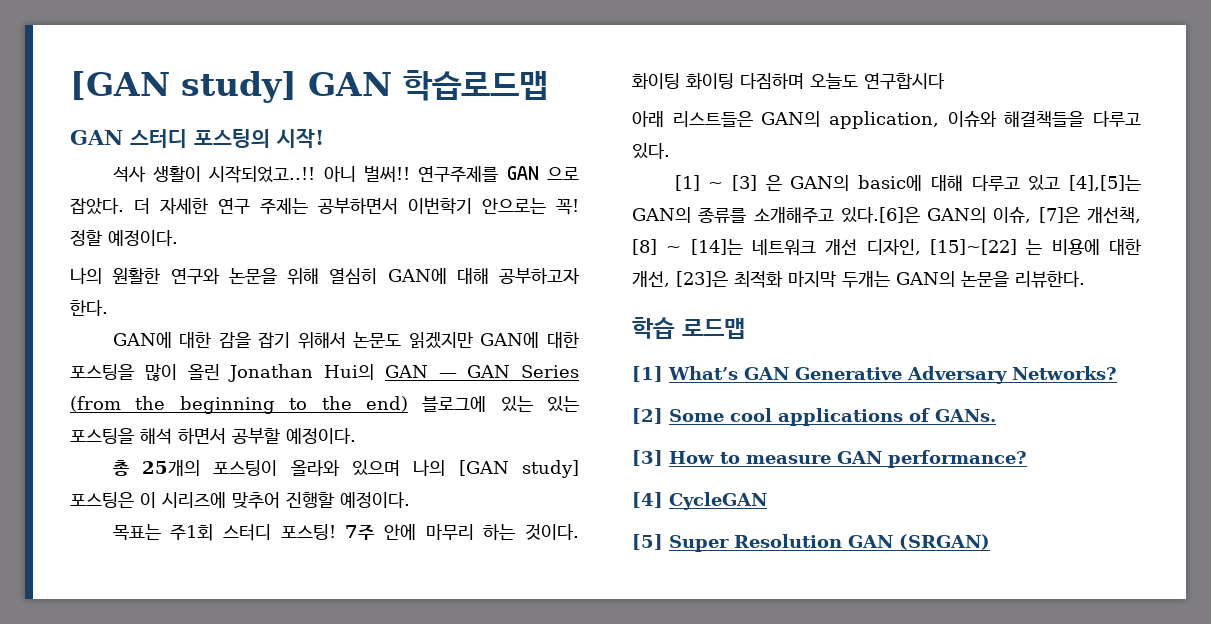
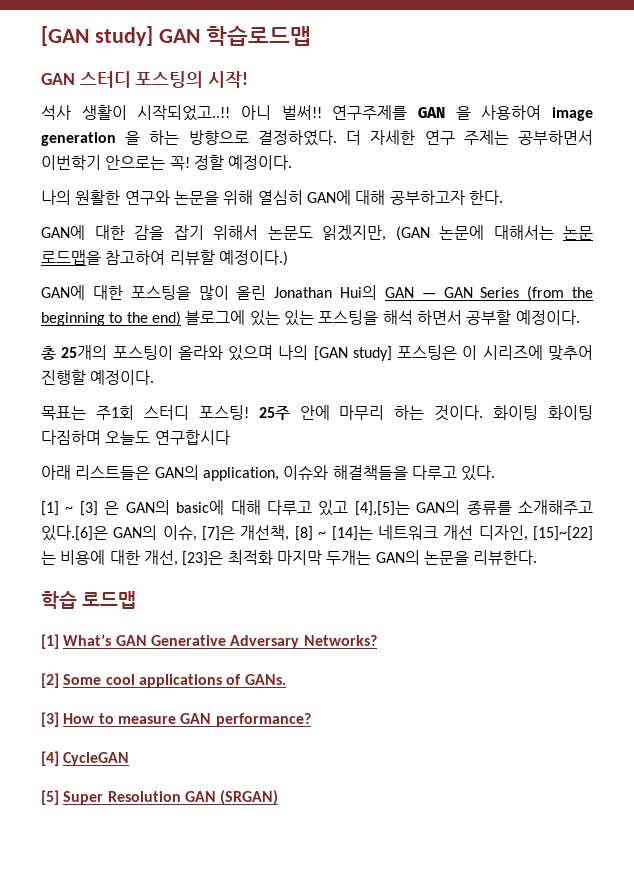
- 연구주제를 GAN 으로 잡았다.
+ 연구주제를 GAN 을 사용하여 image generation 을 하는 방향으로 결정하였다.
- GAN에 대한 감을 잡기 위해서 논문도 읽겠지만 GAN에 대한 포스팅을 많이 올린 Jonathan Hui의 GAN — GAN Series (from the beginning to the end) 블로그에 있는 있는 포스팅을 해석 하면서 공부할 예정이다.
+ GAN에 대한 감을 잡기 위해서 논문도 읽겠지만, (GAN 논문에 대해서는 논문 로드맵을 참고하여 리뷰할 예정이다.)
+ GAN에 대한 포스팅을 많이 올린 Jonathan Hui의 GAN — GAN Series (from the beginning to the end) 블로그에 있는 있는 포스팅을 해석 하면서 공부할 예정이다.
- 7주 안에 마무리 하는 것이다.
+ 25주 안에 마무리 하는 것이다.

